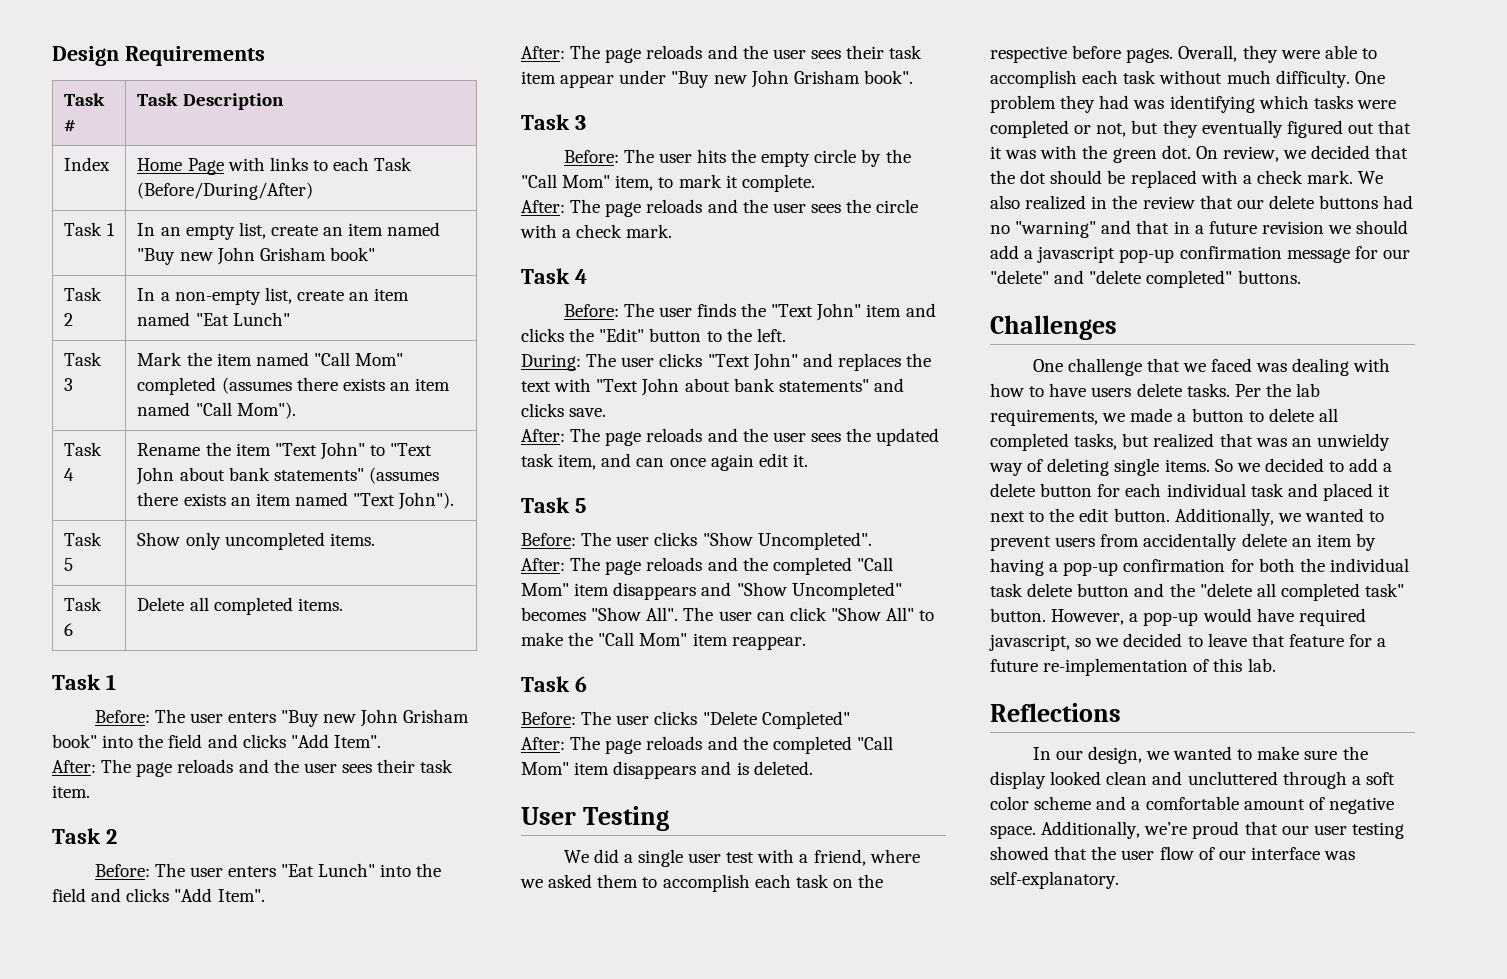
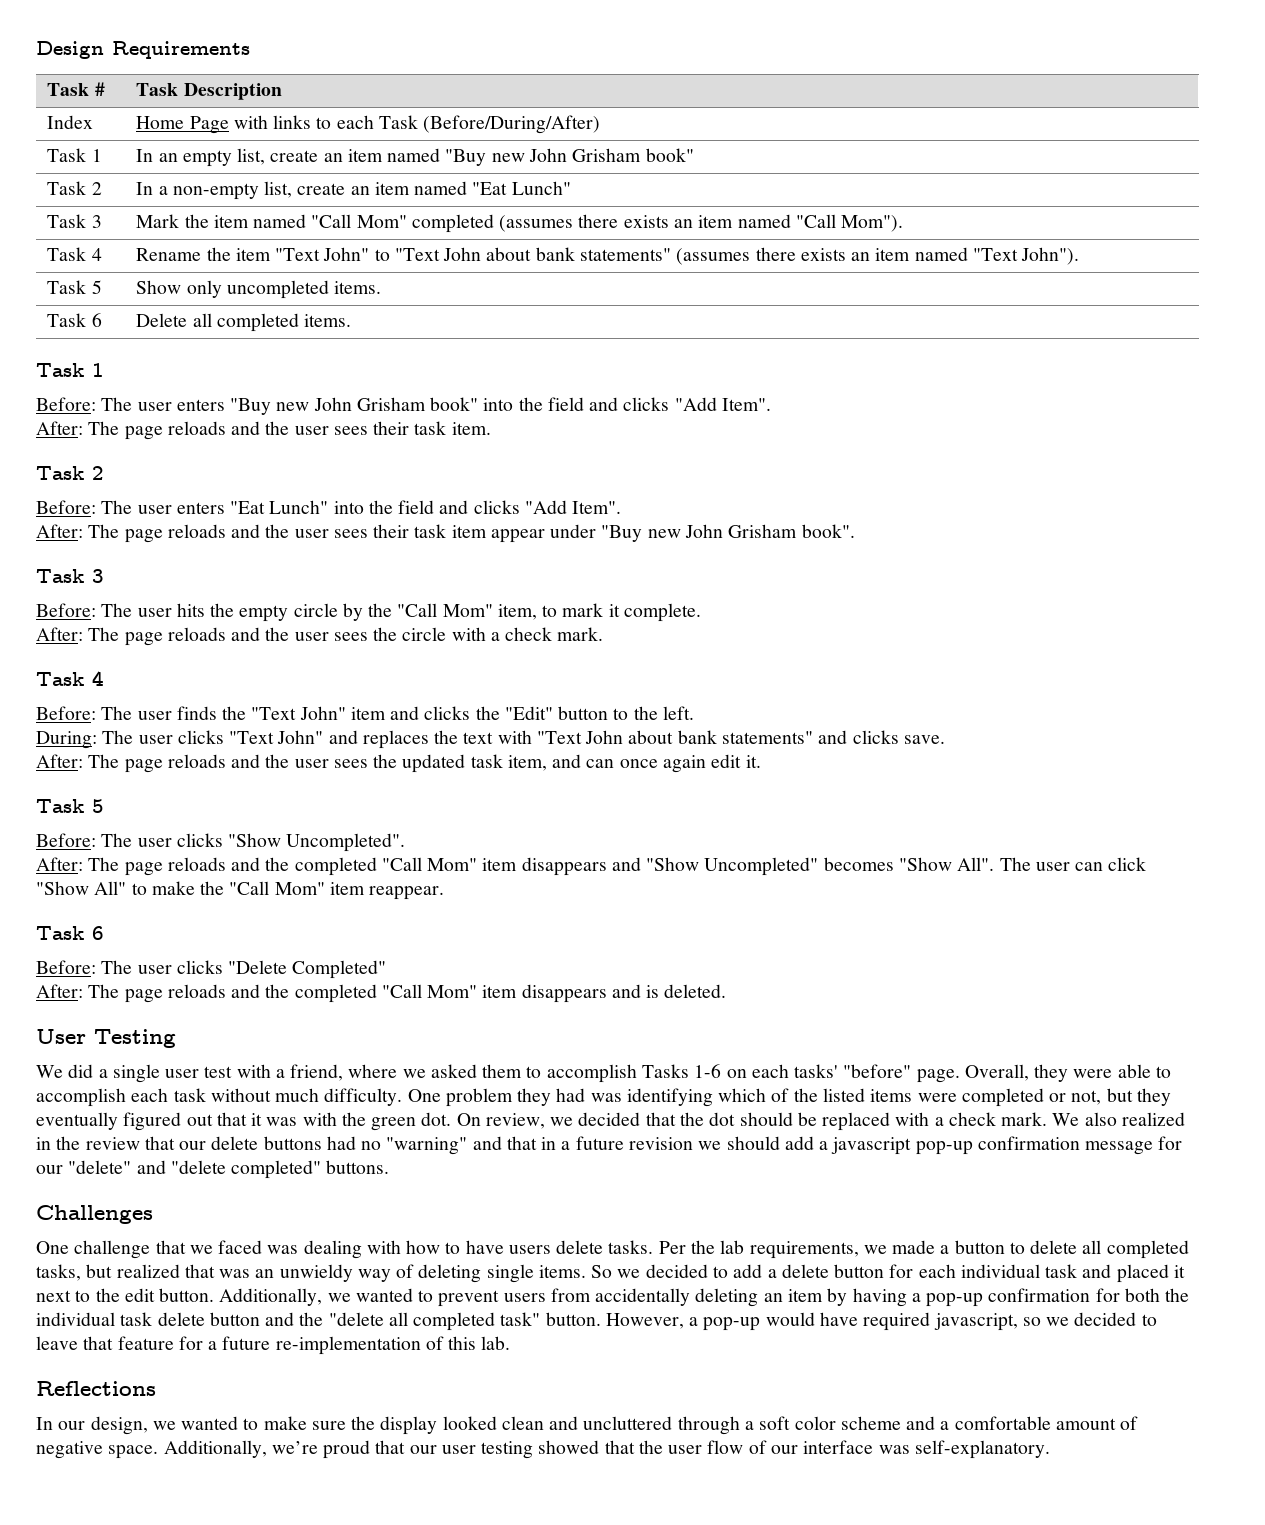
- We did a single user test with a friend, where we asked them to accomplish each task on the respective before pages.
+ We did a single user test with a friend, where we asked them to accomplish Tasks 1-6 on each tasks' "before" page.
- One problem they had was identifying which tasks were completed or not, but they eventually figured out that it was with the green dot.
+ One problem they had was identifying which of the listed items were completed or not, but they eventually figured out that it was with the green dot.
- Additionally, we wanted to prevent users from accidentally delete an item by having a pop-up confirmation for both the individual task delete button and the "delete all completed task" button.
+ Additionally, we wanted to prevent users from accidentally deleting an item by having a pop-up confirmation for both the individual task delete button and the "delete all completed task" button.

